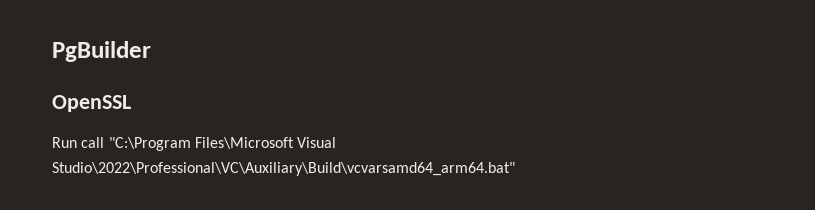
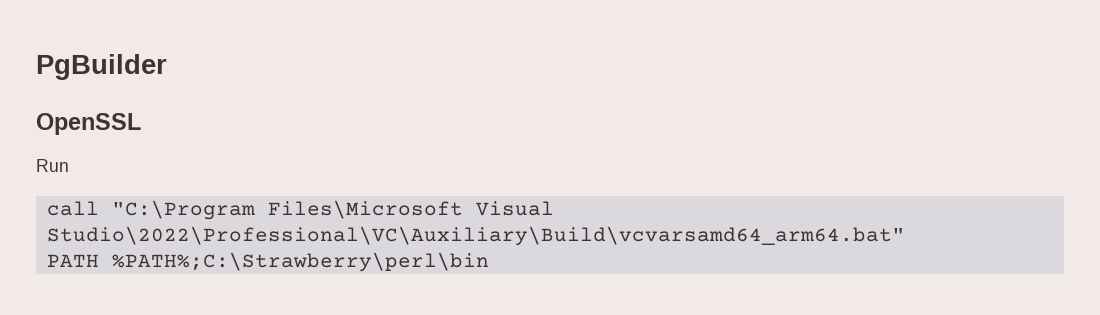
- Run call "C:\Program Files\Microsoft Visual Studio\2022\Professional\VC\Auxiliary\Build\vcvarsamd64_arm64.bat"
+ Run
+ call "C:\Program Files\Microsoft Visual Studio\2022\Professional\VC\Auxiliary\Build\vcvarsamd64_arm64.bat"
+ PATH %PATH%;C:\Strawberry\perl\bin

